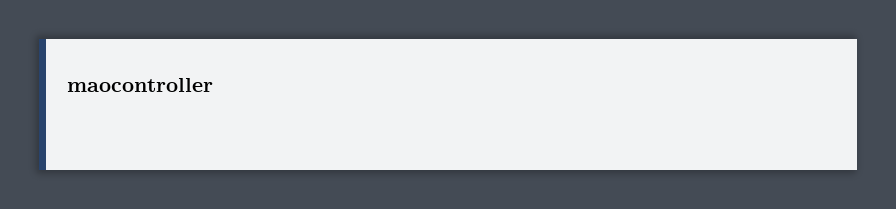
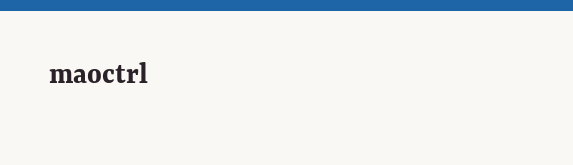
- maocontroller
+ maoctrl

